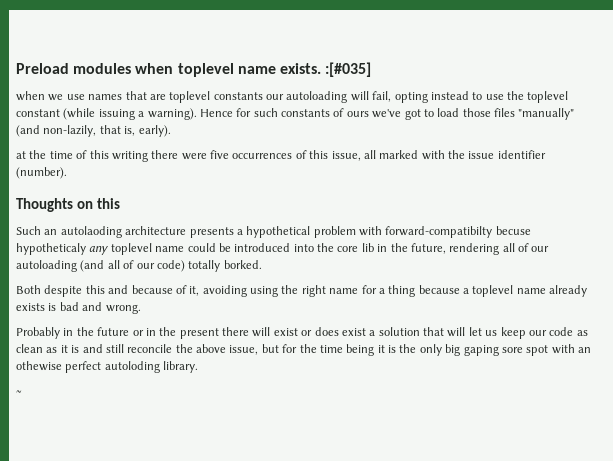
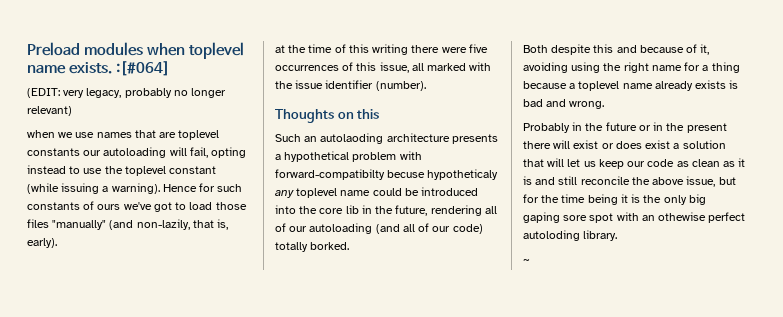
- Preload modules when toplevel name exists. :[#035]
+ Preload modules when toplevel name exists. :[#064]
+ (EDIT: very legacy, probably no longer relevant)

